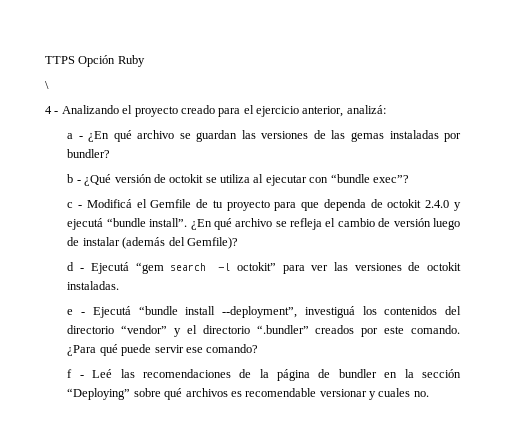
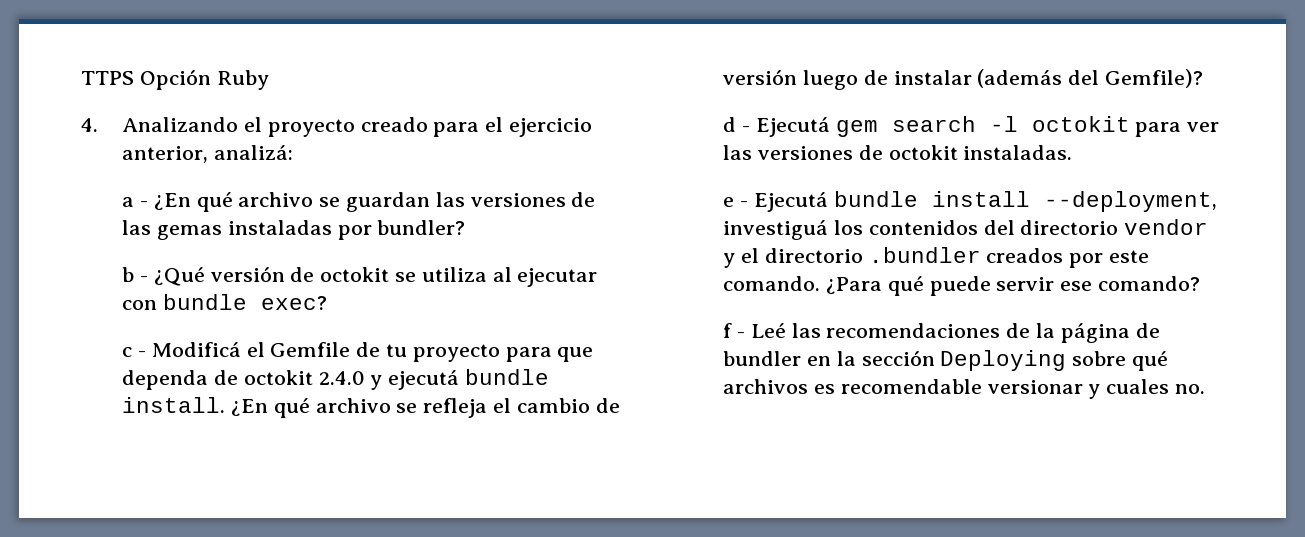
- \
- 4 - Analizando el proyecto creado para el ejercicio anterior, analizá:
+ 4. Analizando el proyecto creado para el ejercicio anterior, analizá:
- b - ¿Qué versión de octokit se utiliza al ejecutar con “bundle exec”?
+ b - ¿Qué versión de octokit se utiliza al ejecutar con bundle exec?
- c - Modificá el Gemfile de tu proyecto para que dependa de octokit 2.4.0 y ejecutá “bundle install”.
+ c - Modificá el Gemfile de tu proyecto para que dependa de octokit 2.4.0 y ejecutá bundle install.
- d - Ejecutá “gem search -l octokit” para ver las versiones de octokit instaladas.
+ d - Ejecutá gem search -l octokit para ver las versiones de octokit instaladas.
- e - Ejecutá “bundle install --deployment”, investiguá los contenidos del directorio “vendor” y el directorio “.bundler” creados por este comando.
+ e - Ejecutá bundle install --deployment, investiguá los contenidos del directorio vendor y el directorio .bundler creados por este comando.
- f - Leé las recomendaciones de la página de bundler en la sección “Deploying” sobre qué archivos es recomendable versionar y cuales no.
+ f - Leé las recomendaciones de la página de bundler en la sección Deploying sobre qué archivos es recomendable versionar y cuales no.

